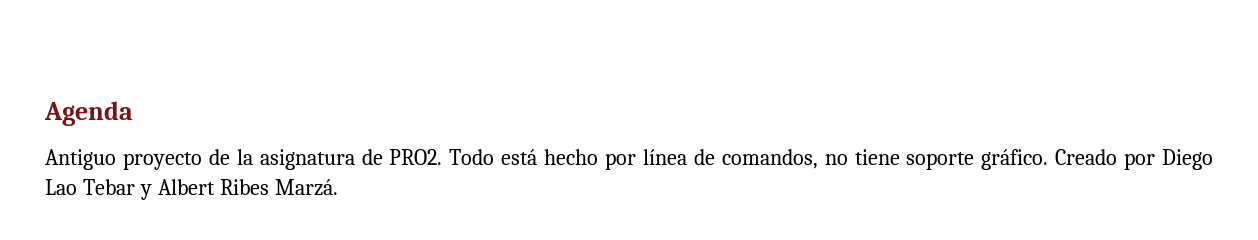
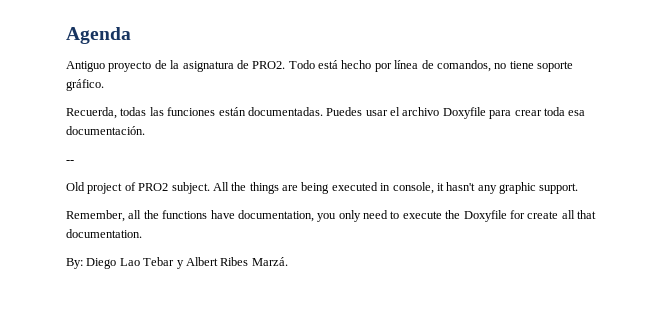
- Todo está hecho por línea de comandos, no tiene soporte gráfico. Creado por Diego Lao Tebar y Albert Ribes Marzá.
+ Todo está hecho por línea de comandos, no tiene soporte gráfico.
+ Recuerda, todas las funciones están documentadas. Puedes usar el archivo Doxyfile para crear toda esa documentación.
+ --
+ Old project of PRO2 subject. All the things are being executed in console, it hasn't any graphic support.
+ Remember, all the functions have documentation, you only need to execute the Doxyfile for create all that documentation.
+ By: Diego Lao Tebar y Albert Ribes Marzá.

